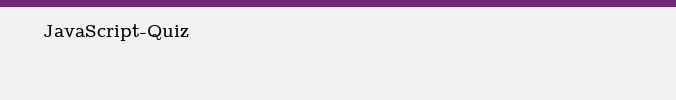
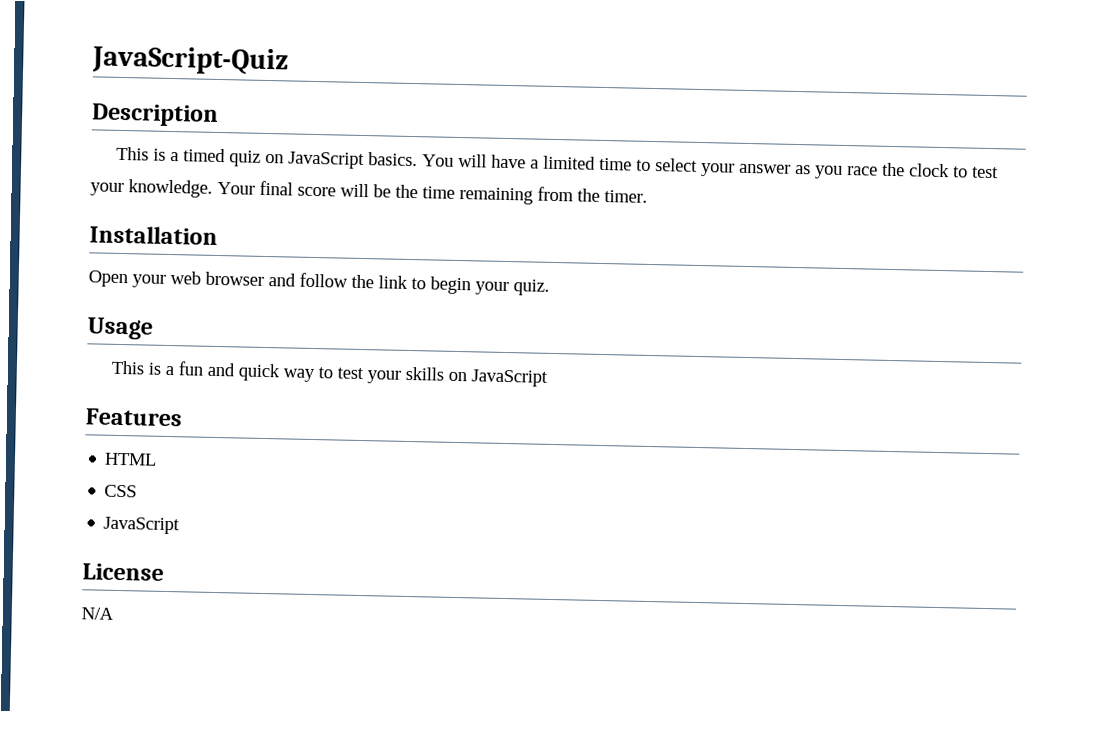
+ Description
+ This is a timed quiz on JavaScript basics. You will have a limited time to select your answer as you race the clock to test your knowledge. Your final score will be the time remaining from the timer.
+ Installation
+ Open your web browser and follow the link to begin your quiz.
+ Usage
+ This is a fun and quick way to test your skills on JavaScript
+ Features
+ HTML
+ CSS
+ JavaScript
+ License
+ N/A

